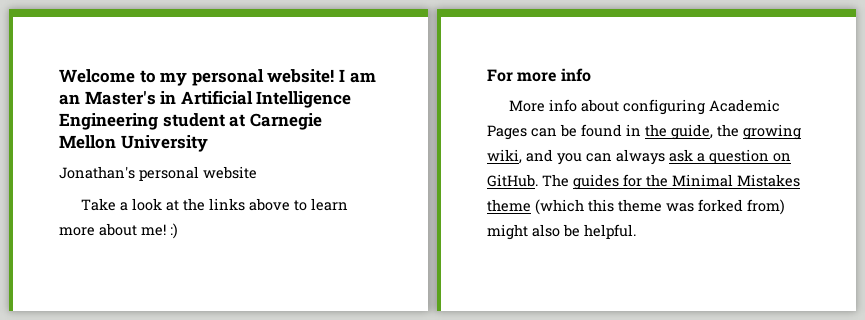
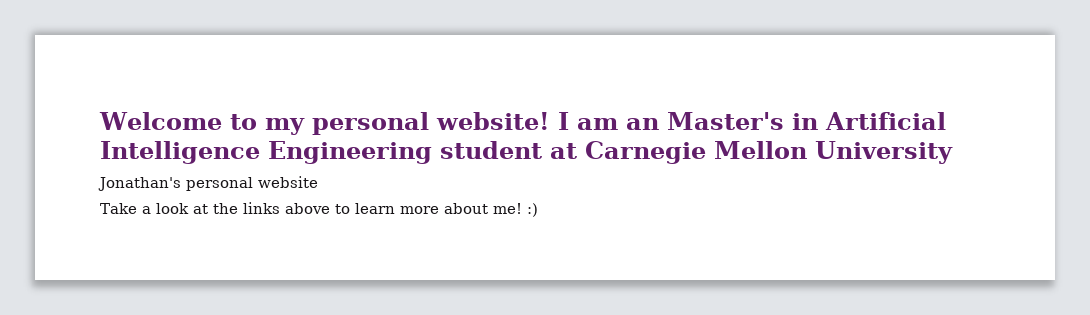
- For more info
- More info about configuring Academic Pages can be found in the guide, the growing wiki, and you can always ask a question on GitHub. The guides for the Minimal Mistakes theme (which this theme was forked from) might also be helpful.

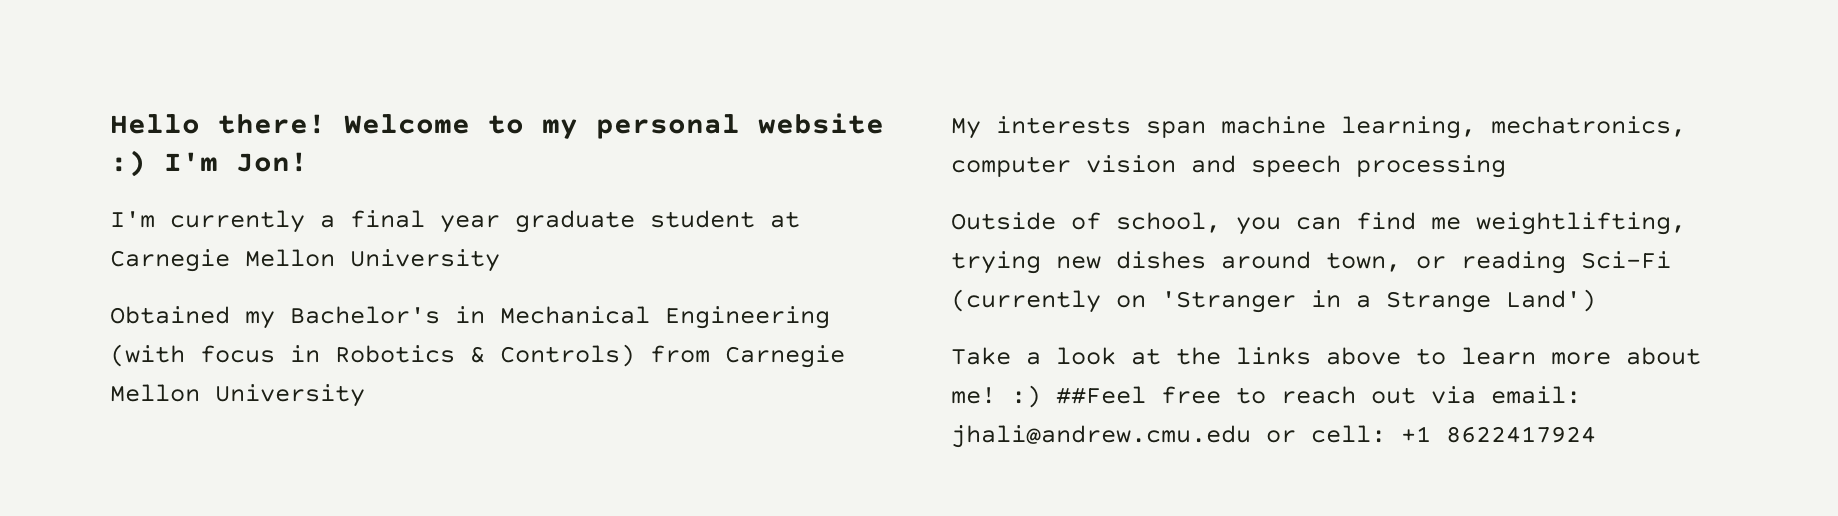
+ Hello there!
- Welcome to my personal website! I am an Master's in Artificial Intelligence Engineering student at Carnegie Mellon University
+ Welcome to my personal website :) I'm Jon!
+ I'm currently a final year graduate student at Carnegie Mellon University
- Jonathan's personal website
+ Obtained my Bachelor's in Mechanical Engineering (with focus in Robotics & Controls) from Carnegie Mellon University
+ My interests span machine learning, mechatronics, computer vision and speech processing
+ Outside of school, you can find me weightlifting, trying new dishes around town, or reading Sci-Fi (currently on 'Stranger in a Strange Land')
- Take a look at the links above to learn more about me! :)
+ Take a look at the links above to learn more about me! :) ##Feel free to reach out via email: jhali@andrew.cmu.edu or cell: +1 8622417924

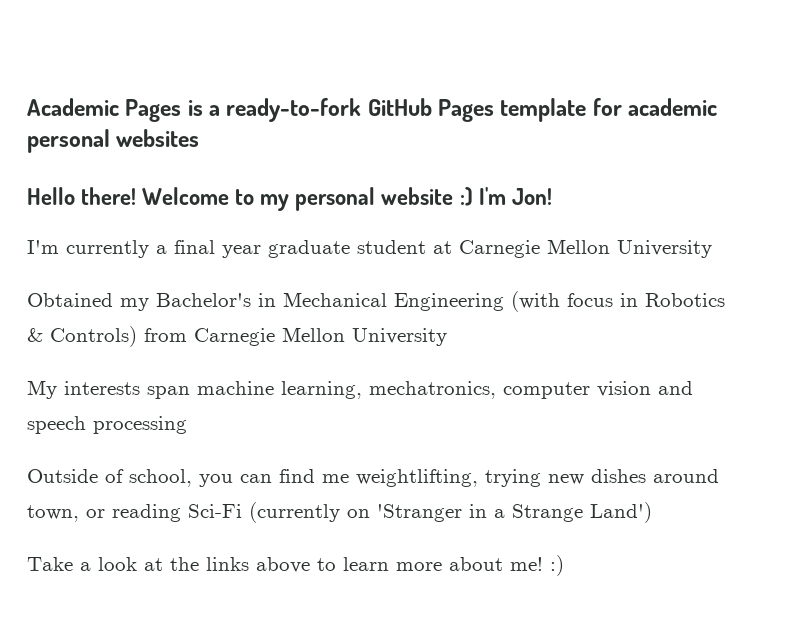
+ Academic Pages is a ready-to-fork GitHub Pages template for academic personal websites
- Take a look at the links above to learn more about me! :) ##Feel free to reach out via email: jhali@andrew.cmu.edu or cell: +1 8622417924
+ Take a look at the links above to learn more about me! :)

